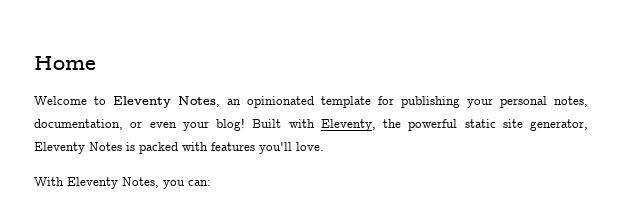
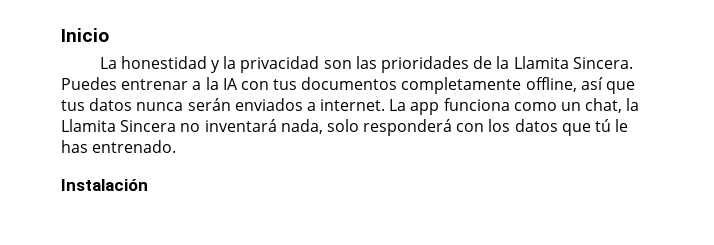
- Home
- Welcome to Eleventy Notes, an opinionated template for publishing your personal notes, documentation, or even your blog! Built with Eleventy, the powerful static site generator, Eleventy Notes is packed with features you'll love.
- With Eleventy Notes, you can:
+ Inicio
+ La honestidad y la privacidad son las prioridades de la Llamita Sincera. Puedes entrenar a la IA con tus documentos completamente offline, así que tus datos nunca serán enviados a internet. La app funciona como un chat, la Llamita Sincera no inventará nada, solo responderá con los datos que tú le has entrenado.
+ Instalación

